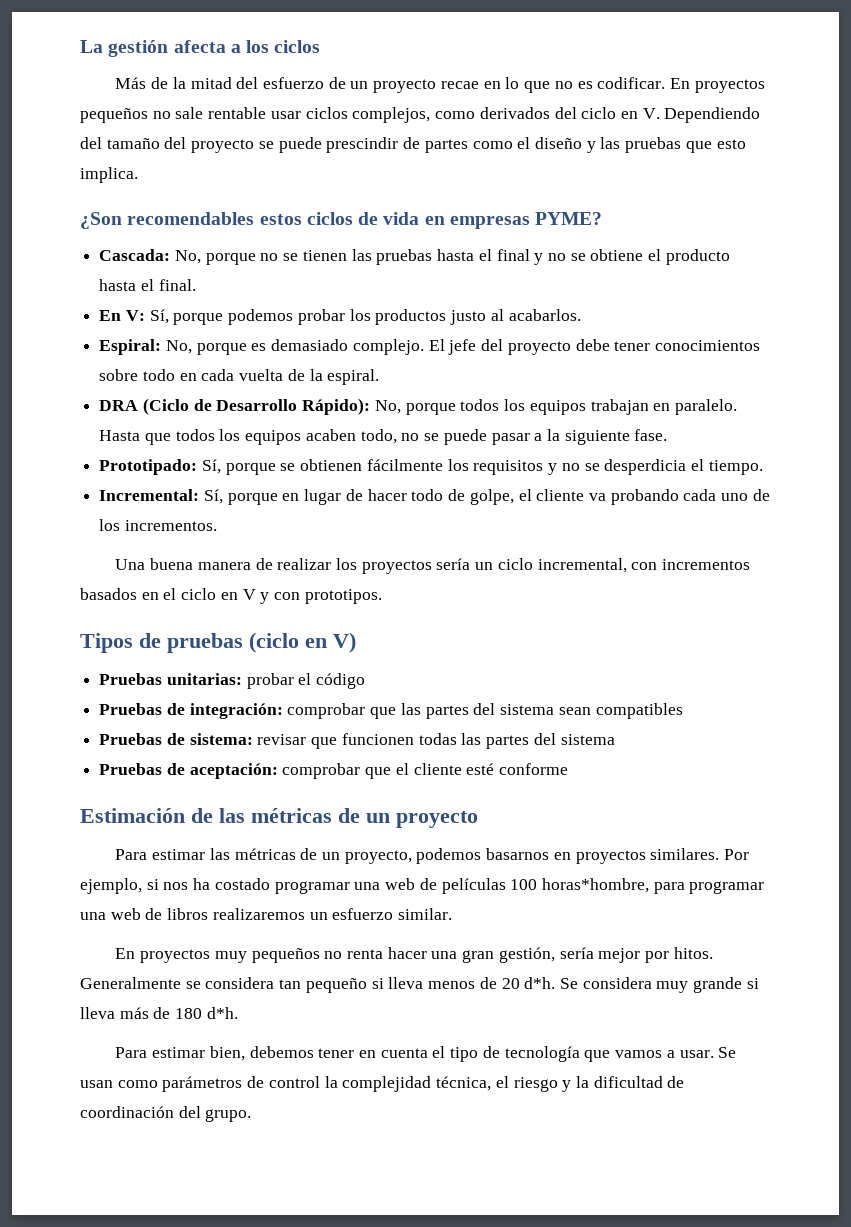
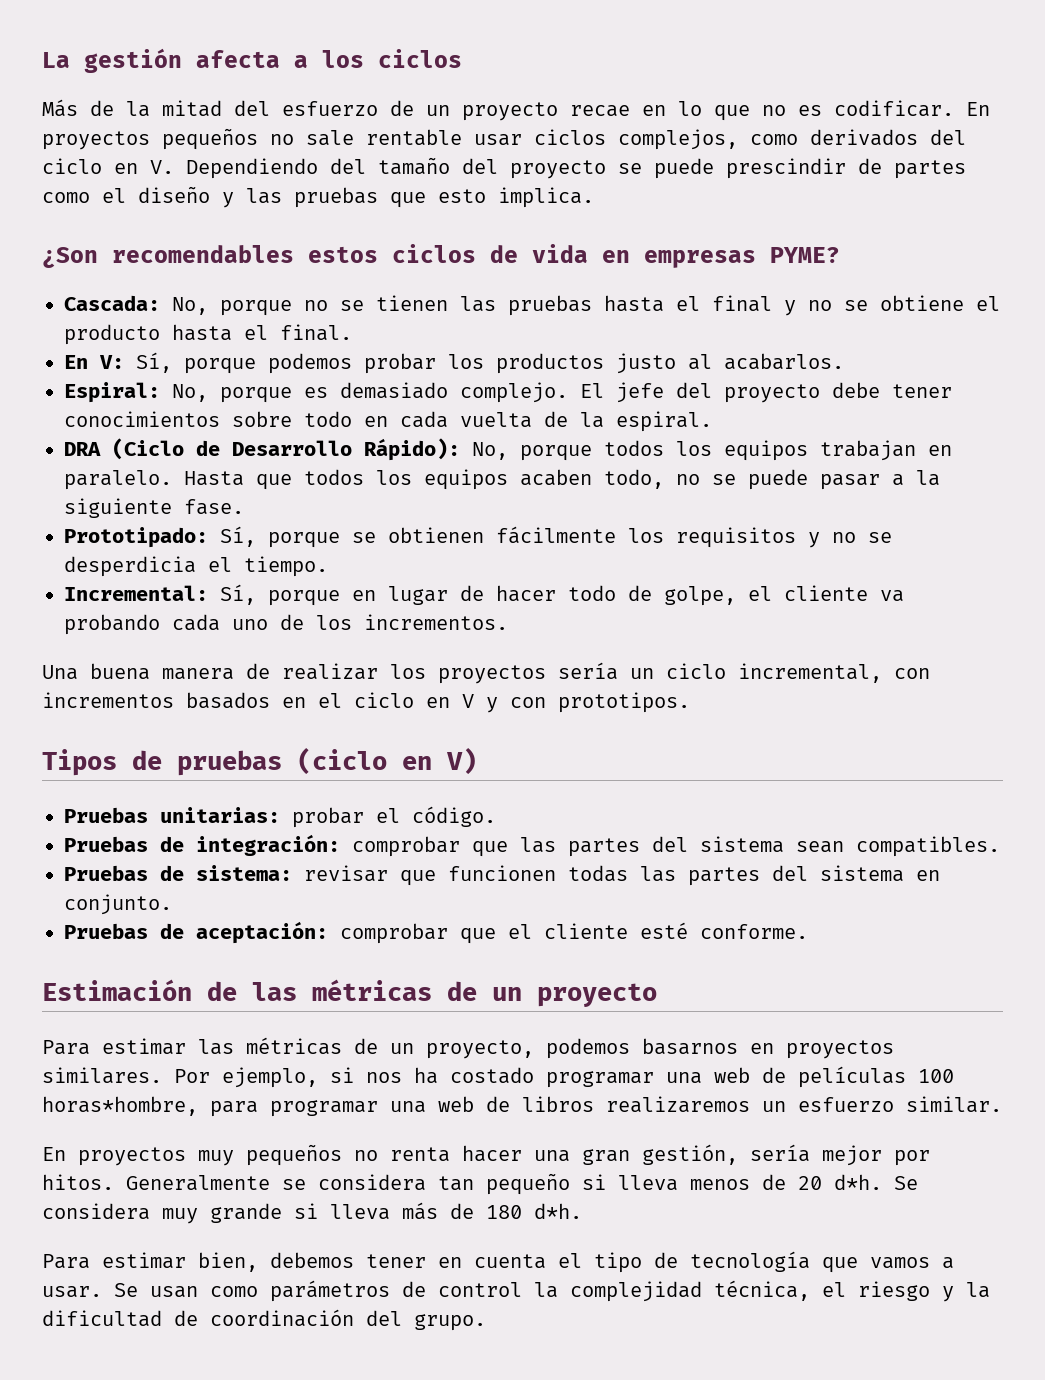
- Pruebas unitarias: probar el código
+ Pruebas unitarias: probar el código.
- Pruebas de integración: comprobar que las partes del sistema sean compatibles
+ Pruebas de integración: comprobar que las partes del sistema sean compatibles.
- Pruebas de sistema: revisar que funcionen todas las partes del sistema
+ Pruebas de sistema: revisar que funcionen todas las partes del sistema en conjunto.
- Pruebas de aceptación: comprobar que el cliente esté conforme
+ Pruebas de aceptación: comprobar que el cliente esté conforme.

